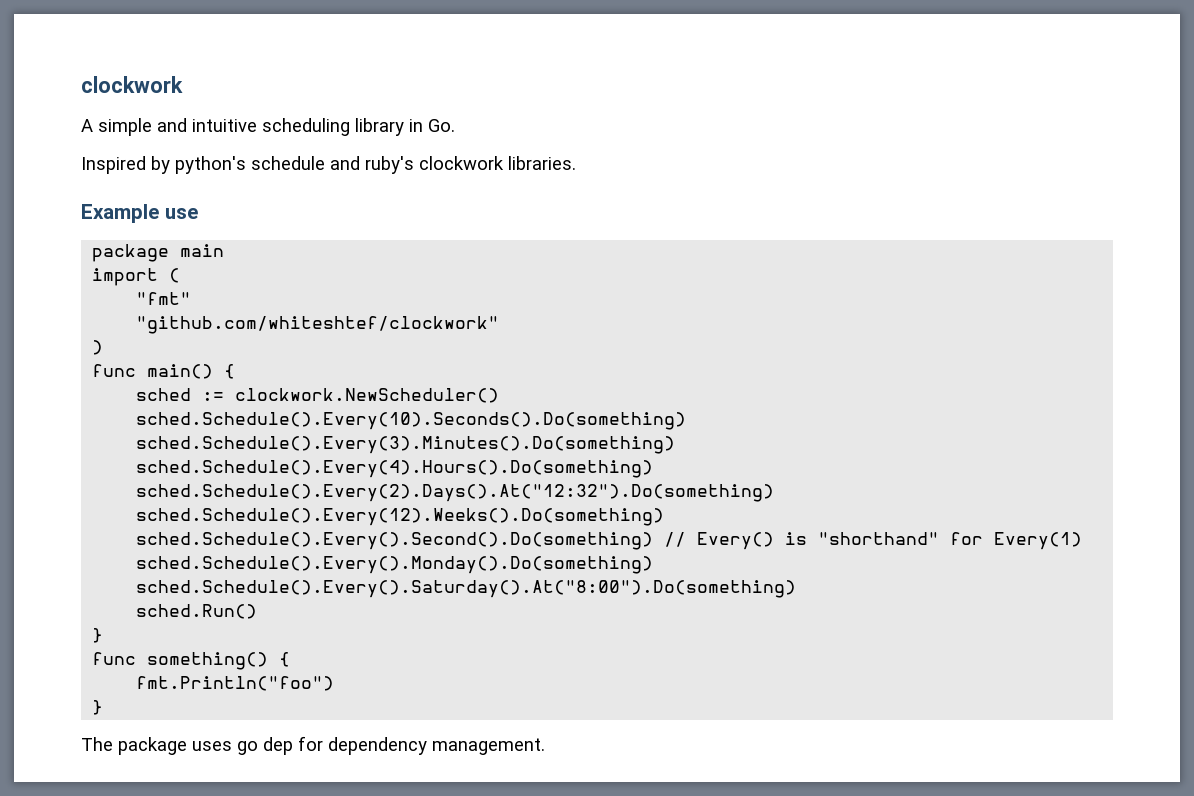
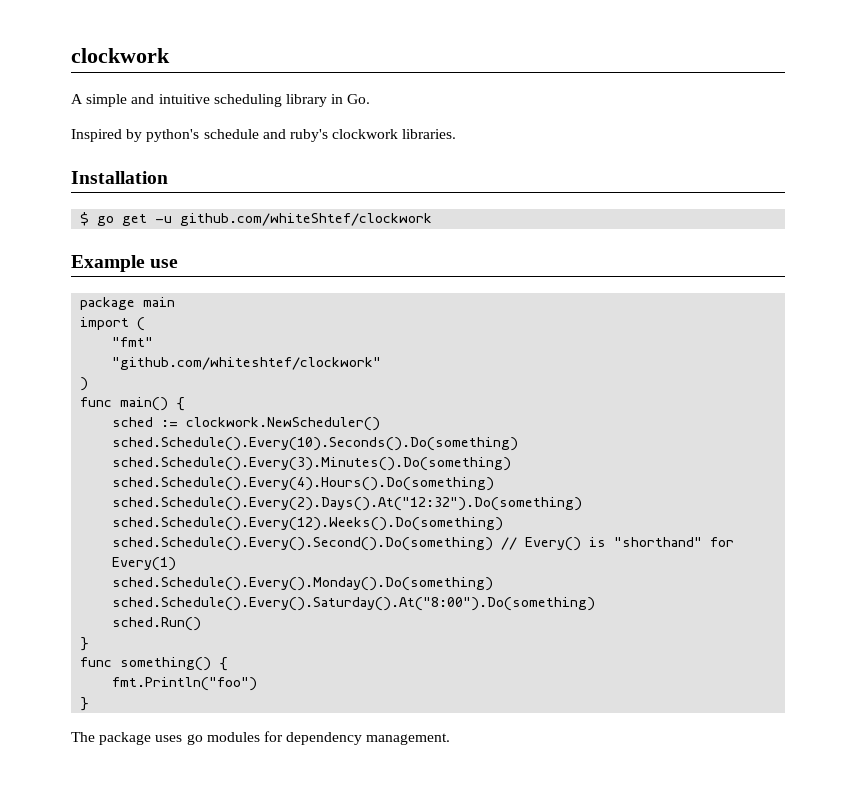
+ Installation
+ $ go get -u github.com/whiteShtef/clockwork
- The package uses go dep for dependency management.
+ The package uses go modules for dependency management.

